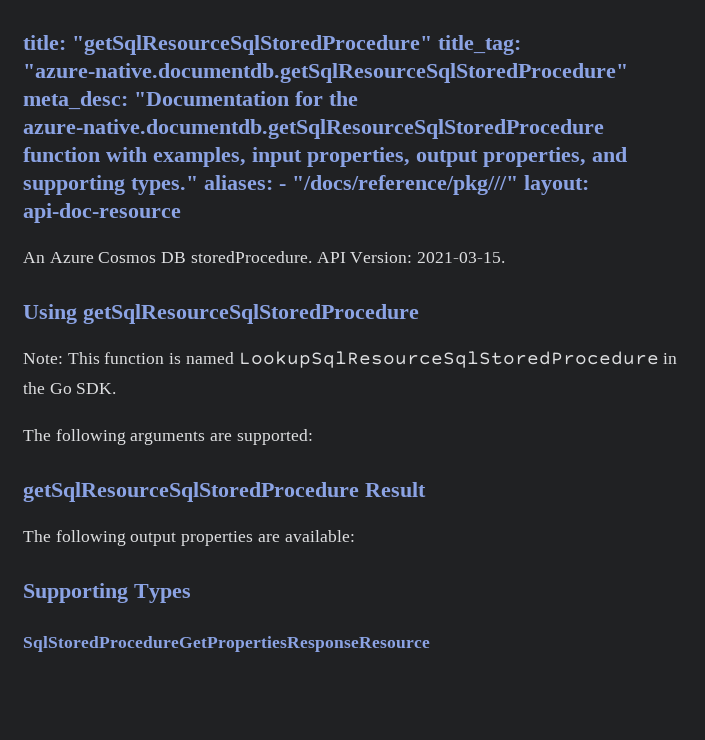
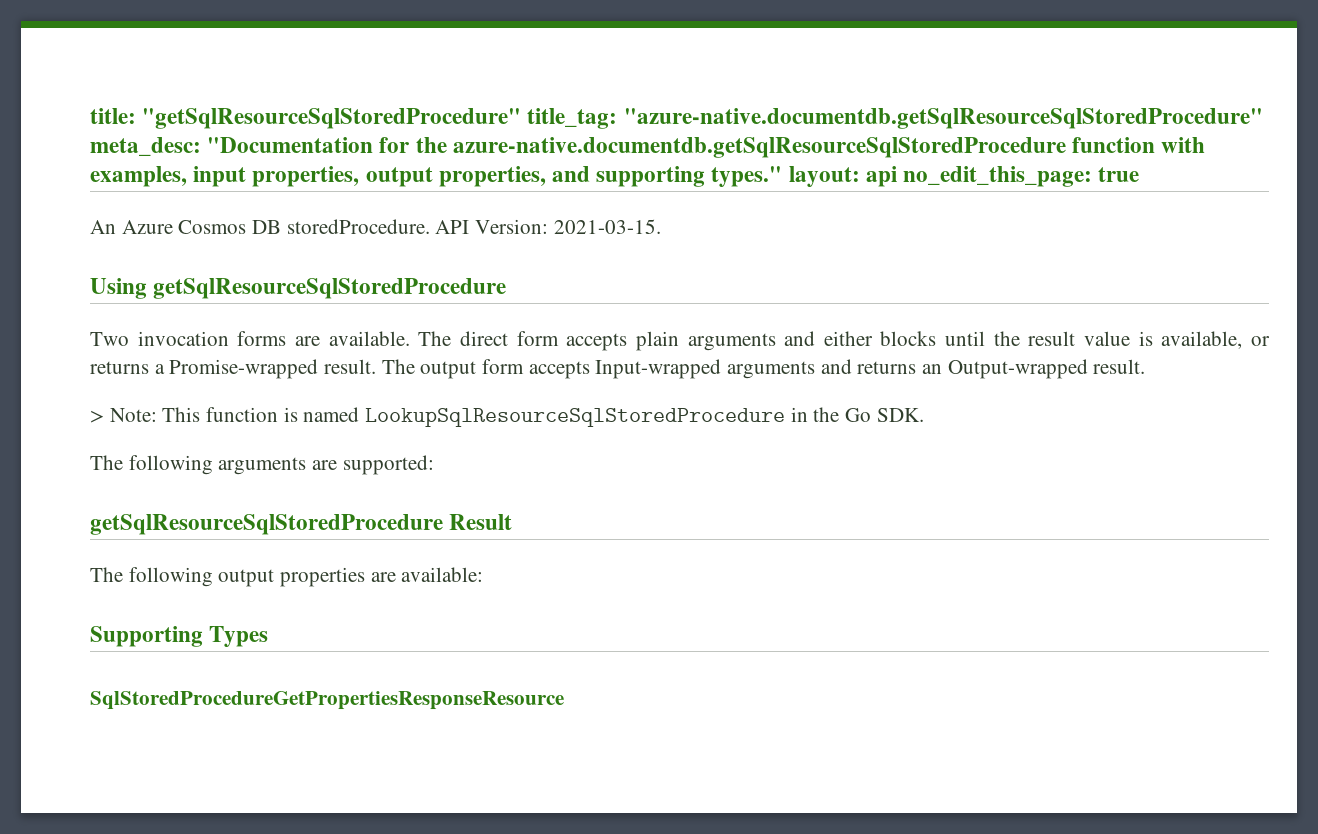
- title: "getSqlResourceSqlStoredProcedure" title_tag: "azure-native.documentdb.getSqlResourceSqlStoredProcedure" meta_desc: "Documentation for the azure-native.documentdb.getSqlResourceSqlStoredProcedure function with examples, input properties, output properties, and supporting types." aliases: - "/docs/reference/pkg///" layout: api-doc-resource
+ title: "getSqlResourceSqlStoredProcedure" title_tag: "azure-native.documentdb.getSqlResourceSqlStoredProcedure" meta_desc: "Documentation for the azure-native.documentdb.getSqlResourceSqlStoredProcedure function with examples, input properties, output properties, and supporting types." layout: api no_edit_this_page: true
- Note: This function is named LookupSqlResourceSqlStoredProcedure in the Go SDK.
+ Two invocation forms are available. The direct form accepts plain arguments and either blocks until the result value is available, or returns a Promise-wrapped result. The output form accepts Input-wrapped arguments and returns an Output-wrapped result.
+ > Note: This function is named LookupSqlResourceSqlStoredProcedure in the Go SDK.

